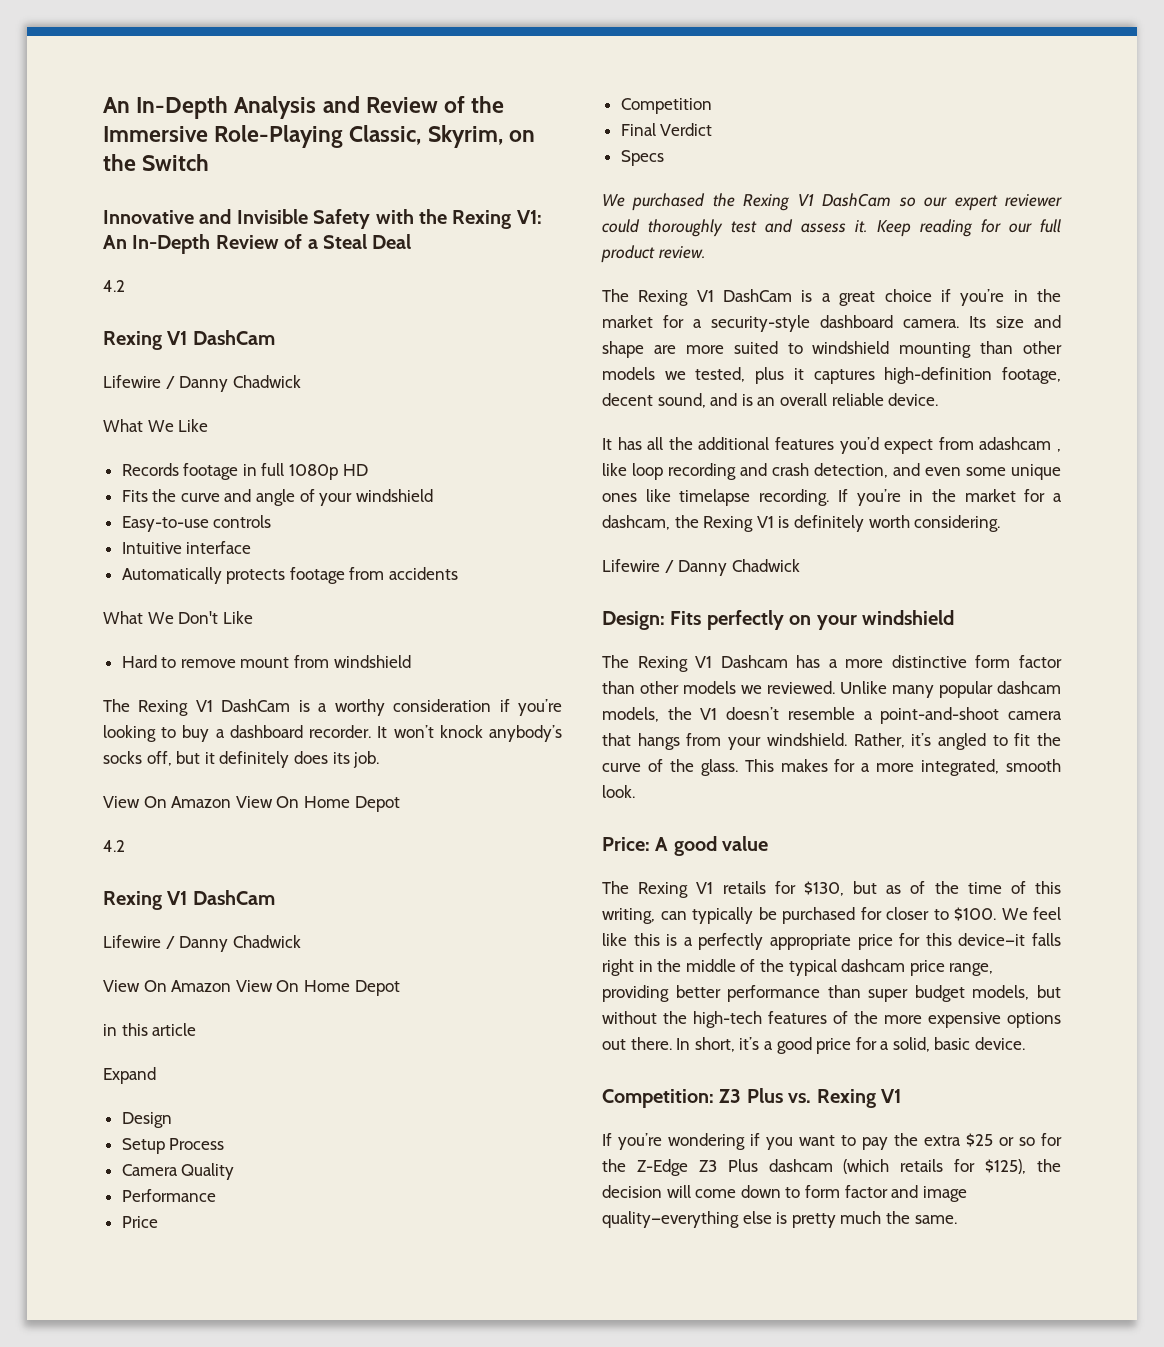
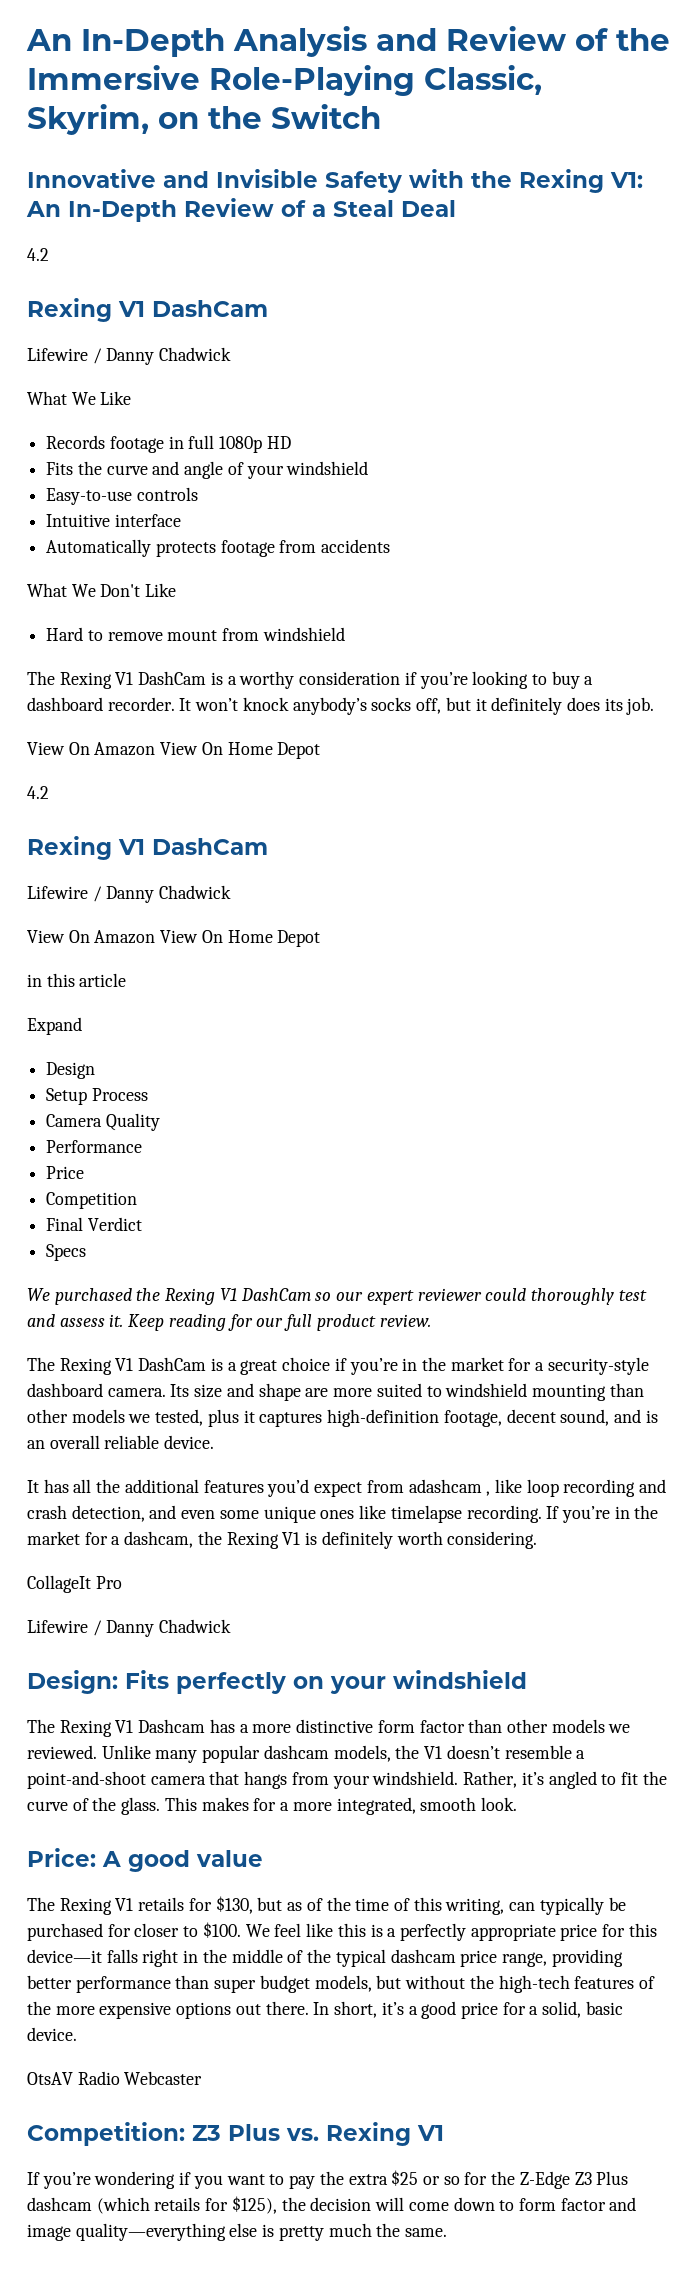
+ CollageIt Pro
+ OtsAV Radio Webcaster

